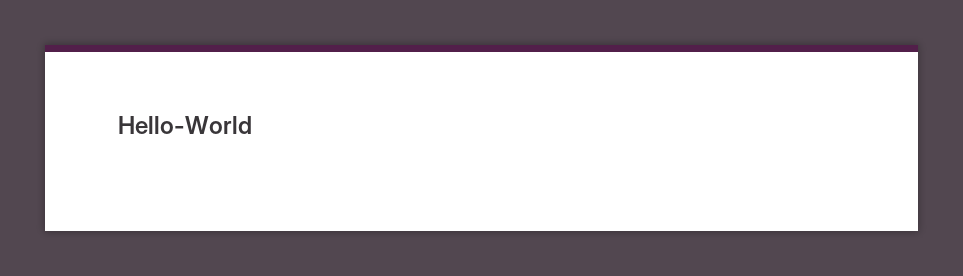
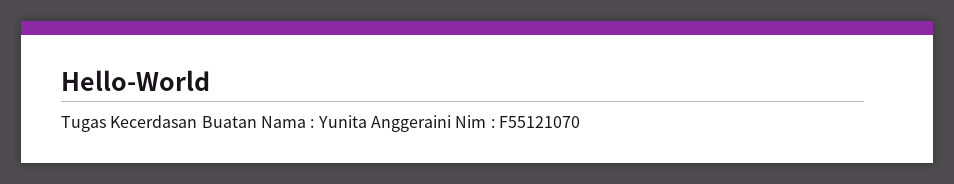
+ Tugas Kecerdasan Buatan Nama : Yunita Anggeraini Nim : F55121070

